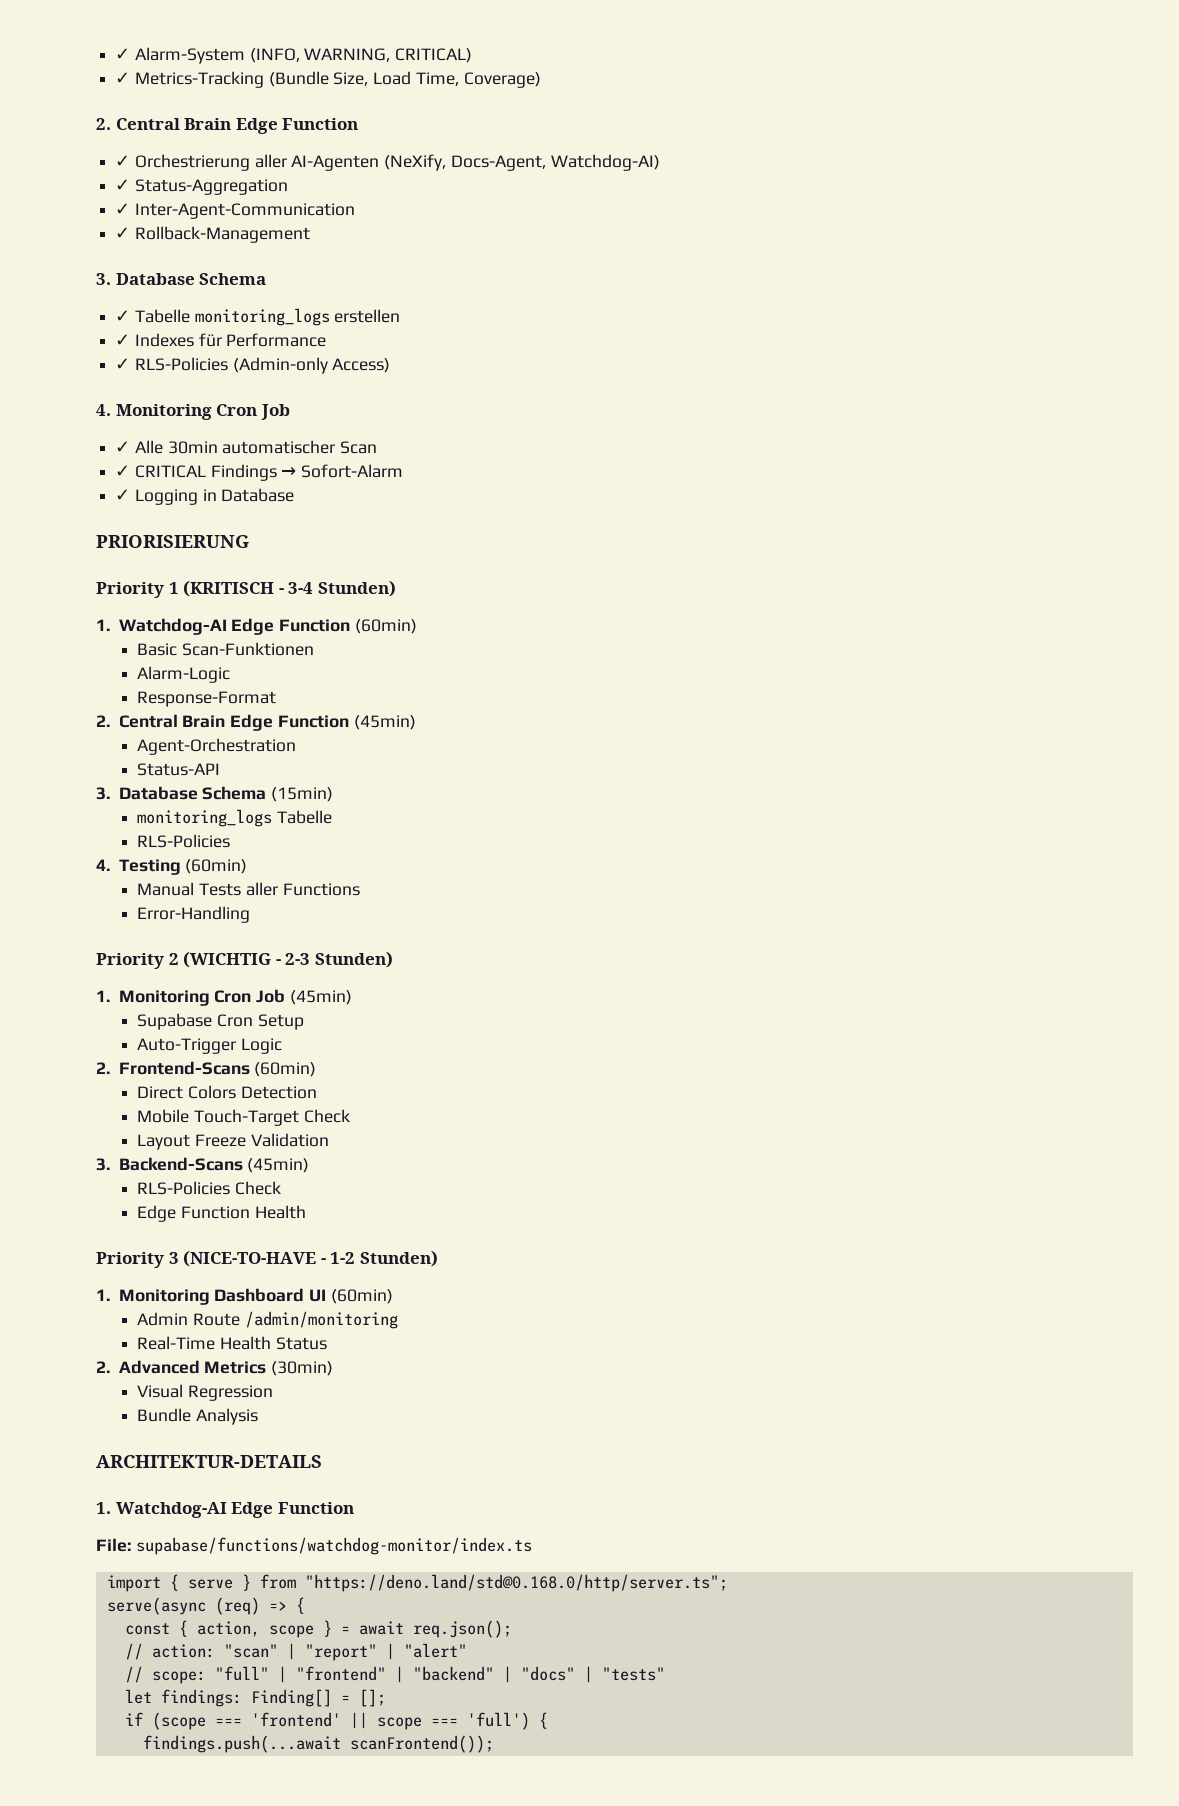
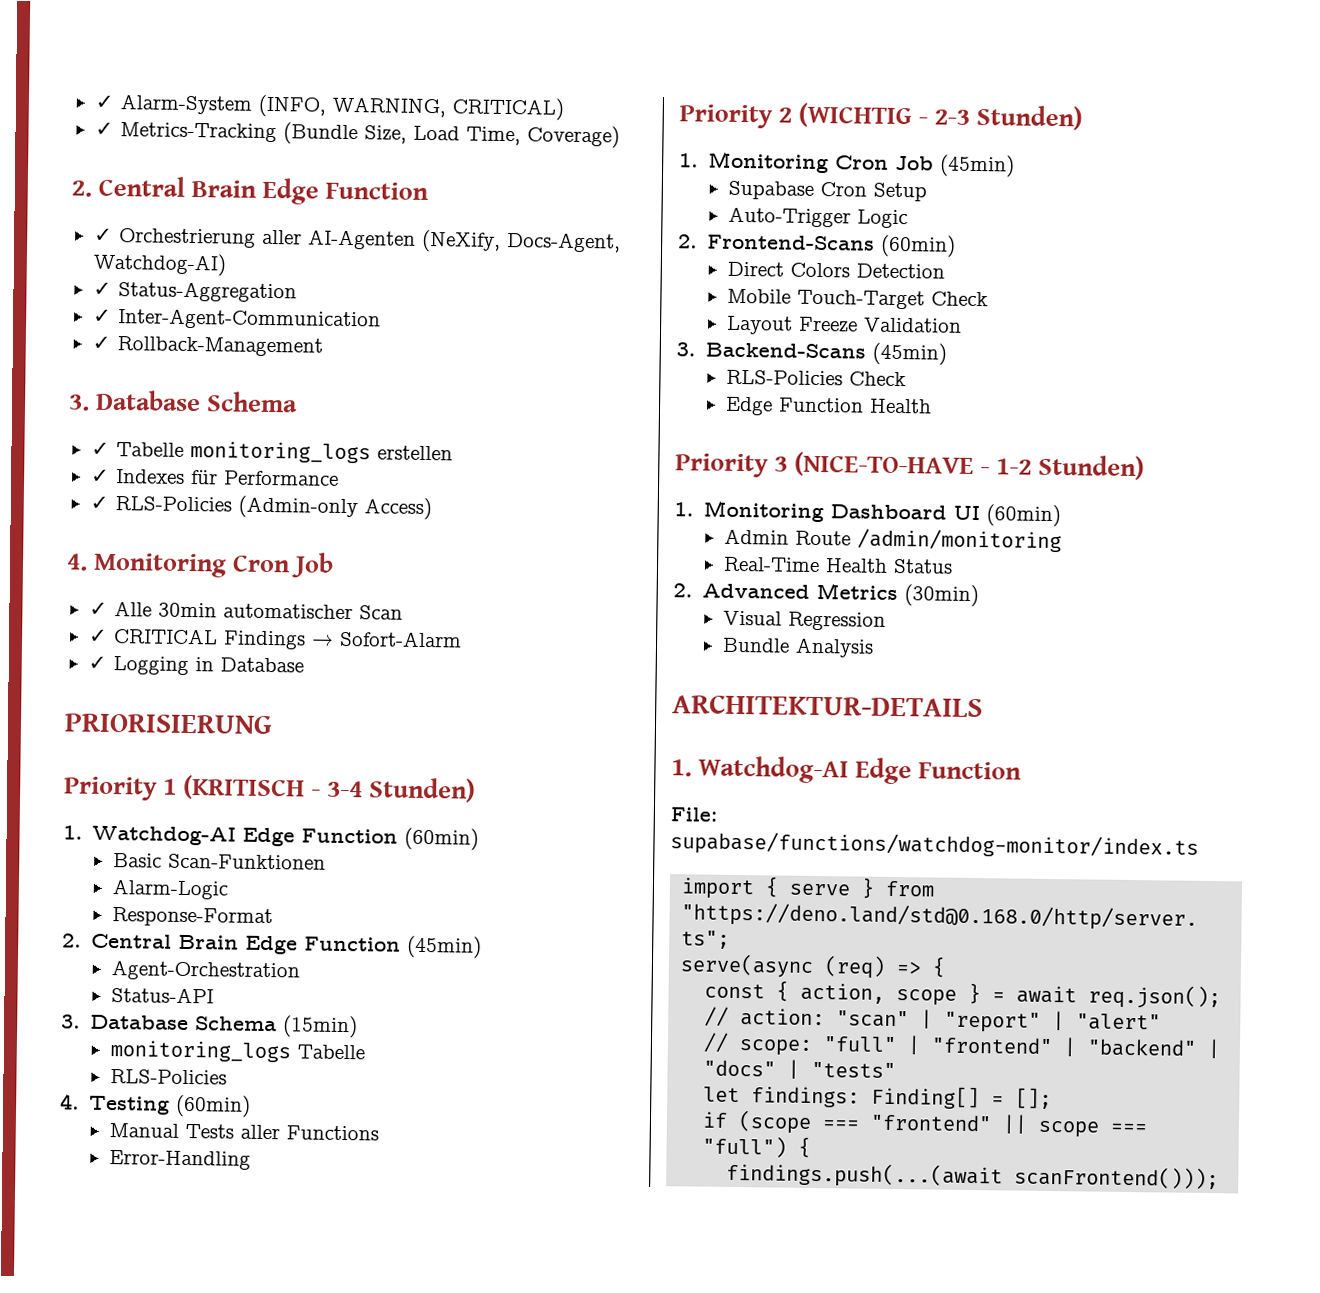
- if (scope === 'frontend' || scope === 'full') {
- findings.push(...await scanFrontend());
+ if (scope === "frontend" || scope === "full") {
+ findings.push(...(await scanFrontend()));

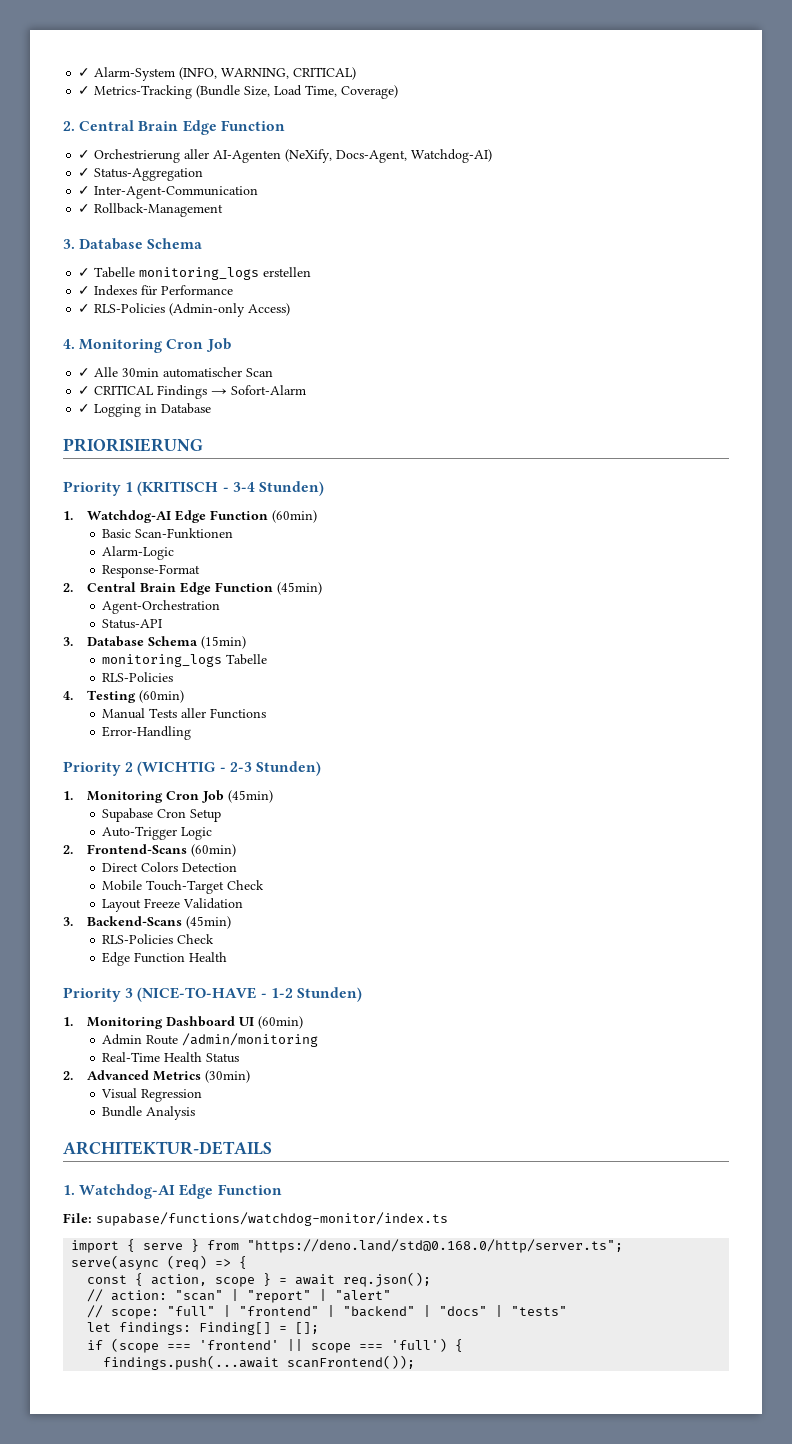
- if (scope === "frontend" || scope === "full") {
- findings.push(...(await scanFrontend()));
+ if (scope === 'frontend' || scope === 'full') {
+ findings.push(...await scanFrontend());

